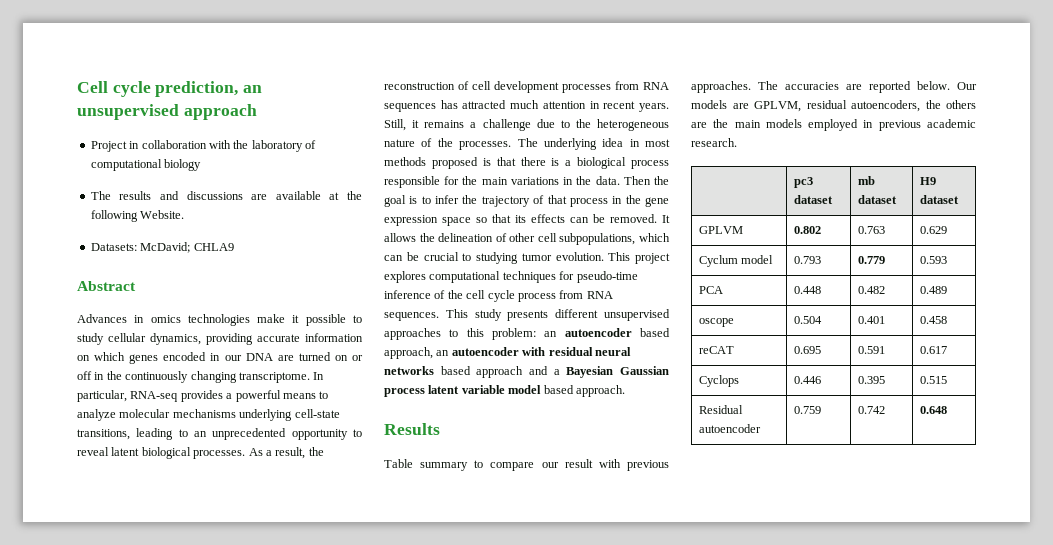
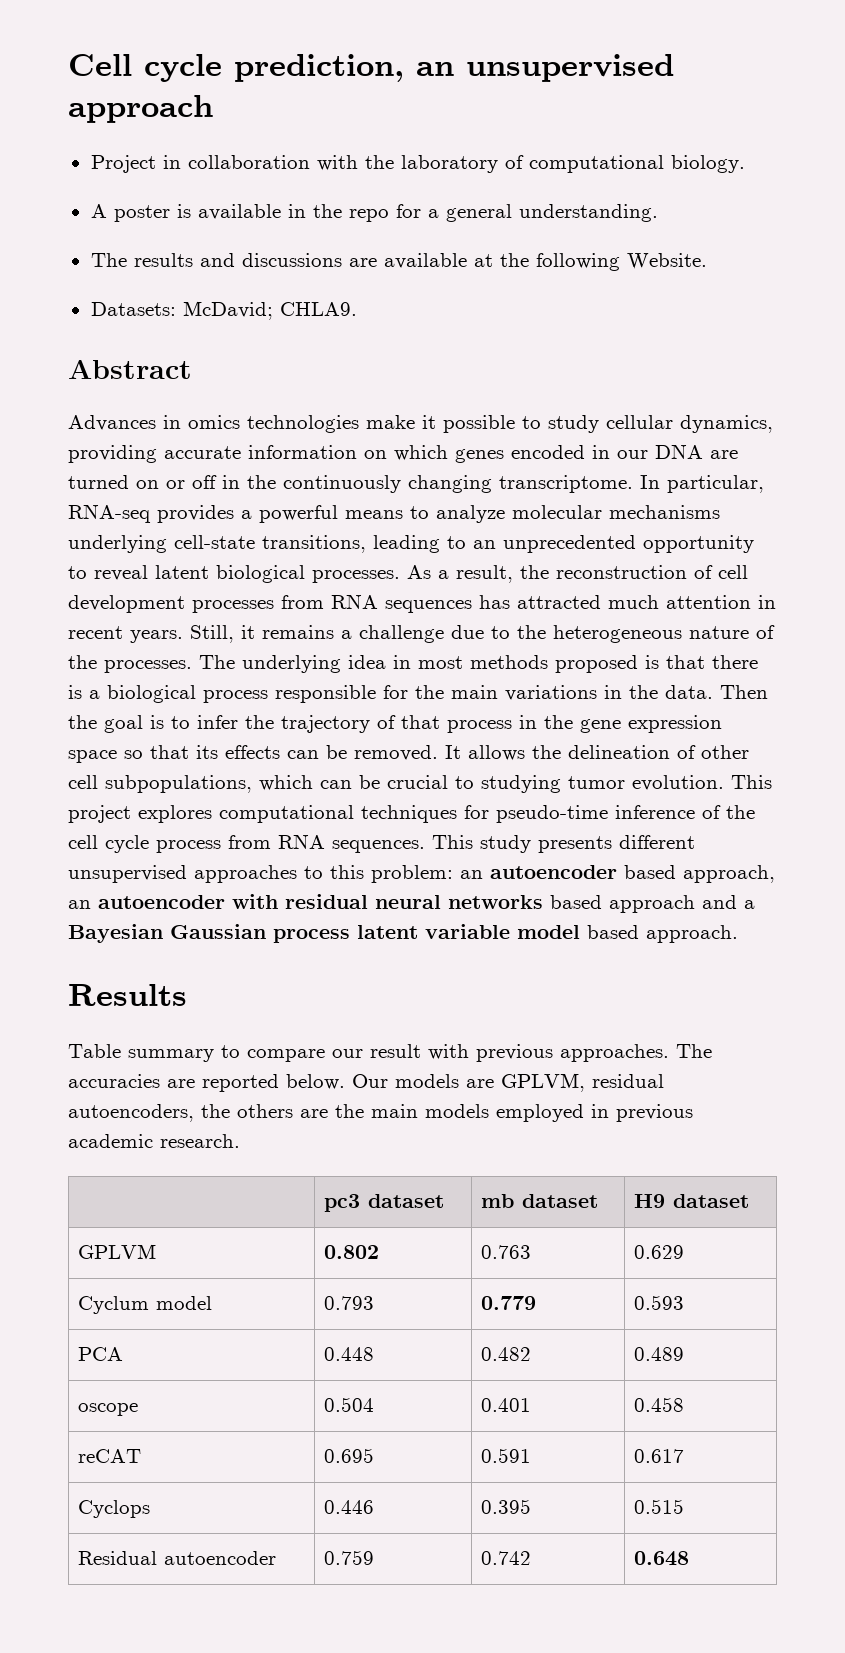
- Project in collaboration with the laboratory of computational biology
+ Project in collaboration with the laboratory of computational biology.
+ A poster is available in the repo for a general understanding.
- Datasets: McDavid; CHLA9
+ Datasets: McDavid; CHLA9.

